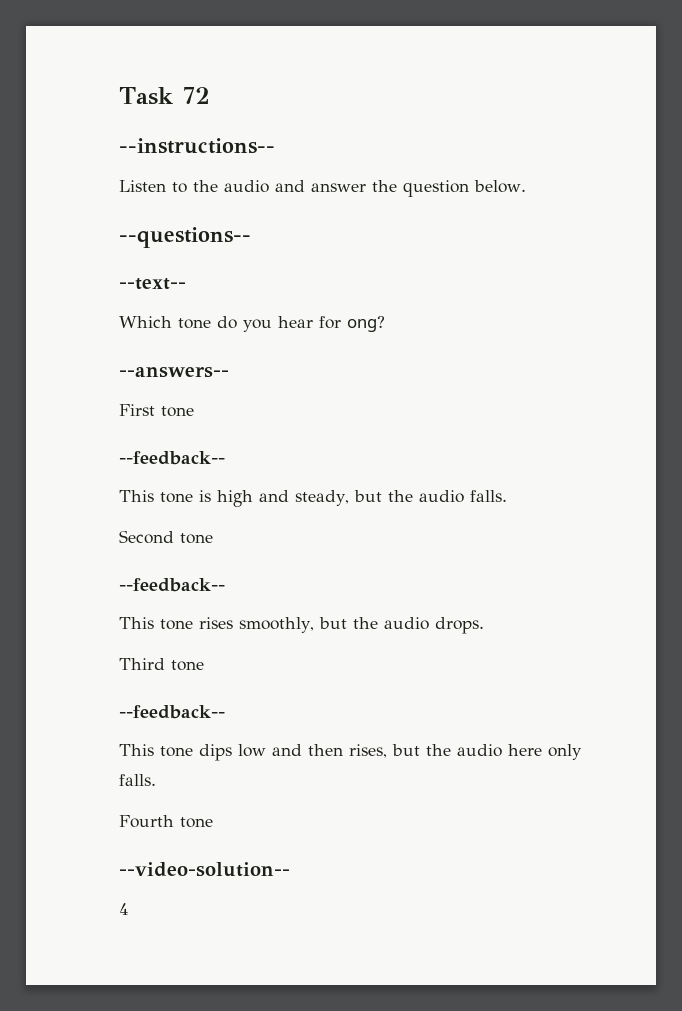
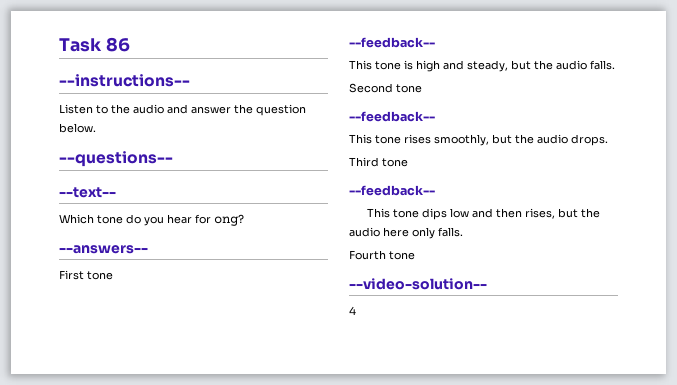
- Task 72
+ Task 86

